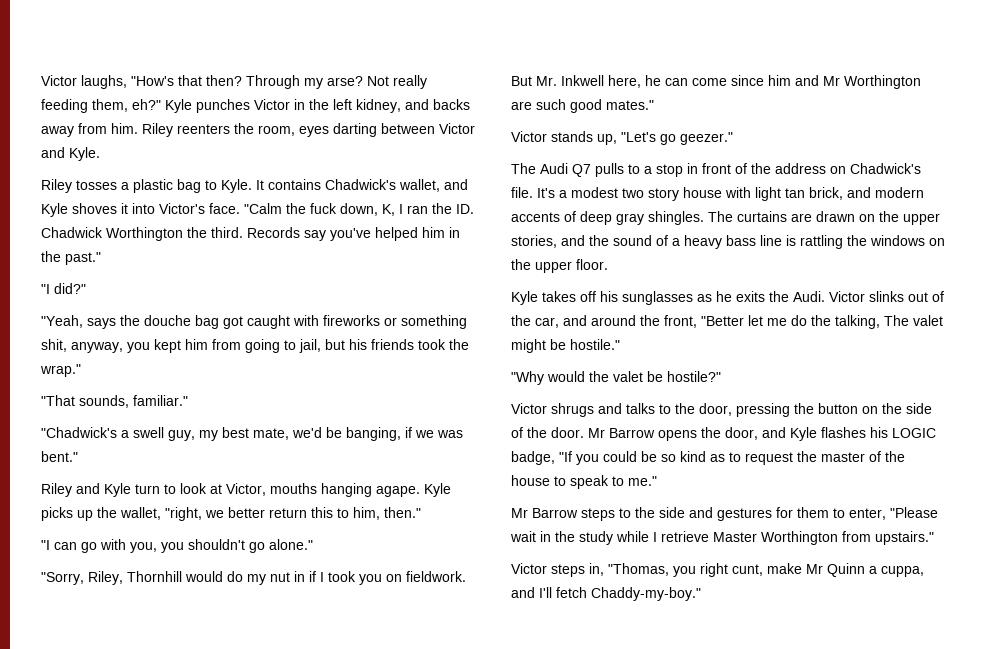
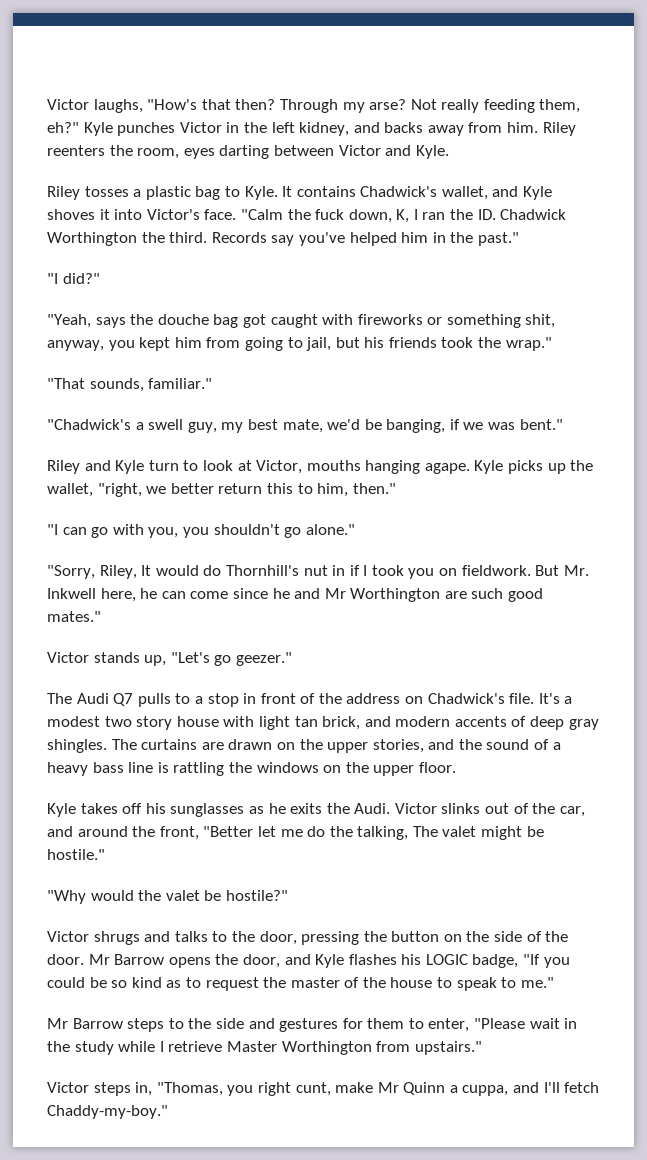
- "Sorry, Riley, Thornhill would do my nut in if I took you on fieldwork.
+ "Sorry, Riley, It would do Thornhill's nut in if I took you on fieldwork.
- But Mr. Inkwell here, he can come since him and Mr Worthington are such good mates."
+ But Mr. Inkwell here, he can come since he and Mr Worthington are such good mates."

